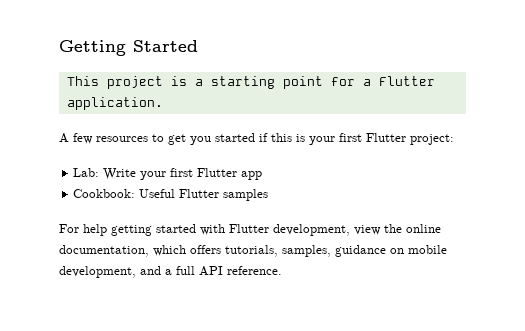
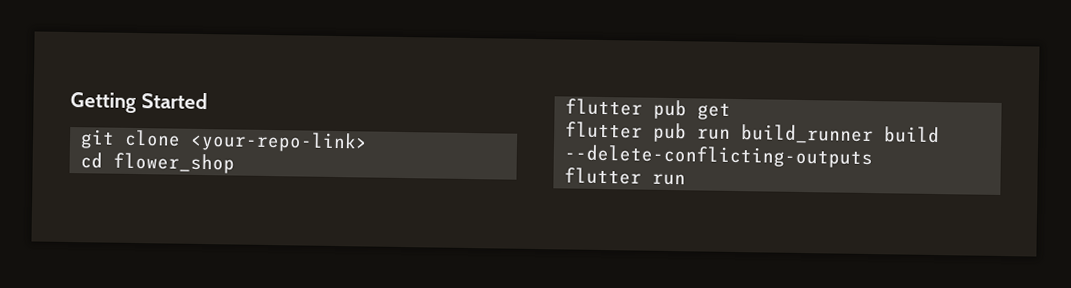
- This project is a starting point for a Flutter application.
- A few resources to get you started if this is your first Flutter project:
- Lab: Write your first Flutter app
- Cookbook: Useful Flutter samples
- For help getting started with Flutter development, view the online documentation, which offers tutorials, samples, guidance on mobile development, and a full API reference.
+ git clone <your-repo-link>
+ cd flower_shop
+ flutter pub get
+ flutter pub run build_runner build --delete-conflicting-outputs
+ flutter run

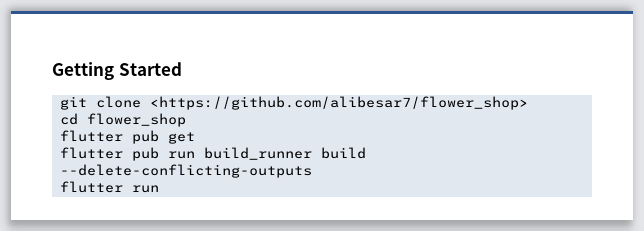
- git clone <your-repo-link>
+ git clone <https://github.com/alibesar7/flower_shop>

